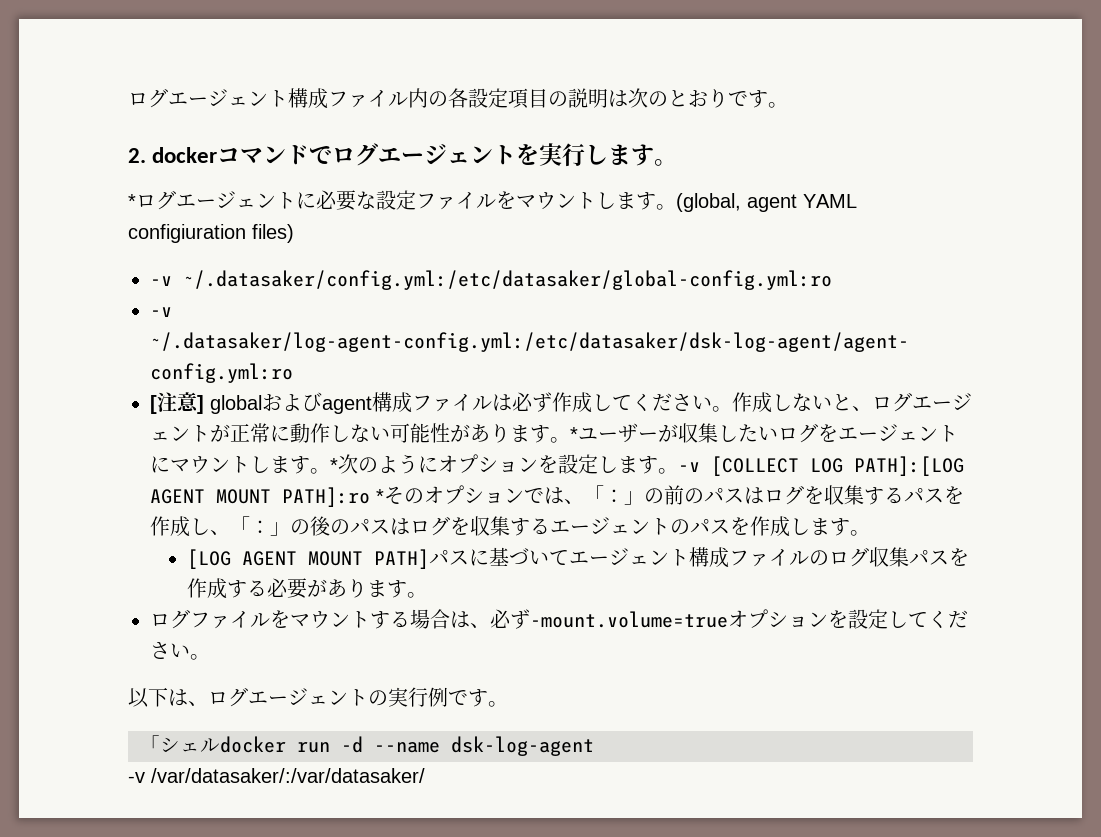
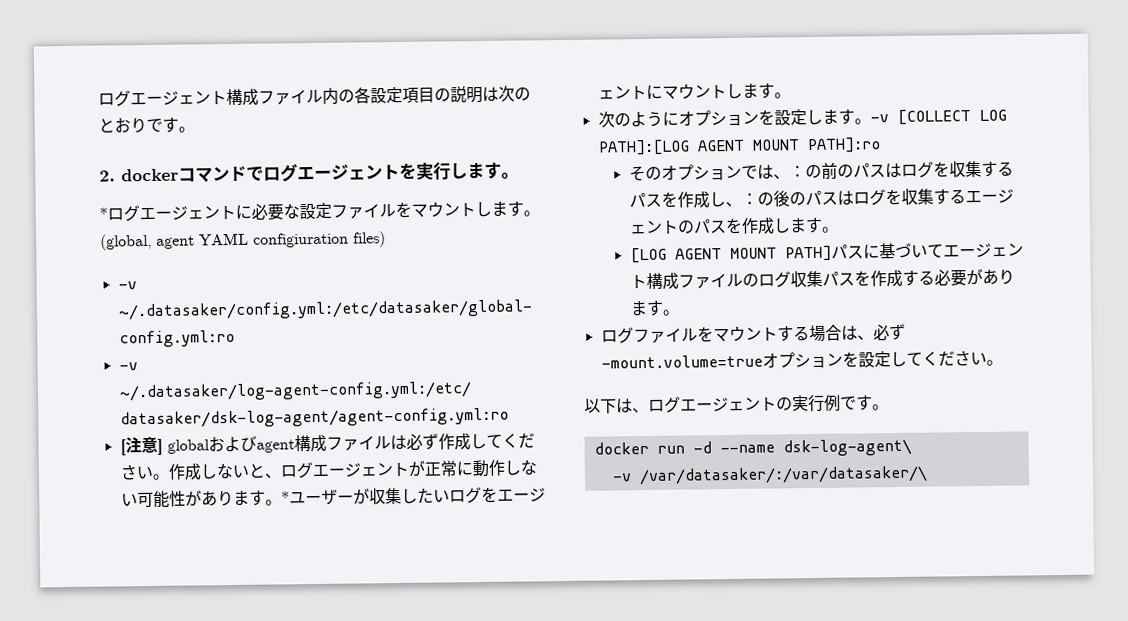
- *ユーザーが収集したいログをエージェントにマウントします。*次のようにオプションを設定します。
+ *ユーザーが収集したいログをエージェントにマウントします。
+ 次のようにオプションを設定します。
- -v [COLLECT LOG PATH]:[LOG AGENT MOUNT PATH]:ro *そのオプションでは、「：」の前のパスはログを収集するパスを作成し、「：」の後のパスはログを収集するエージェントのパスを作成します。
+ -v [COLLECT LOG PATH]:[LOG AGENT MOUNT PATH]:ro
+ そのオプションでは、：の前のパスはログを収集するパスを作成し、：の後のパスはログを収集するエージェントのパスを作成します。
- 「シェルdocker run -d --name dsk-log-agent
- -v /var/datasaker/:/var/datasaker/
+ docker run -d --name dsk-log-agent\
+ -v /var/datasaker/:/var/datasaker/\

